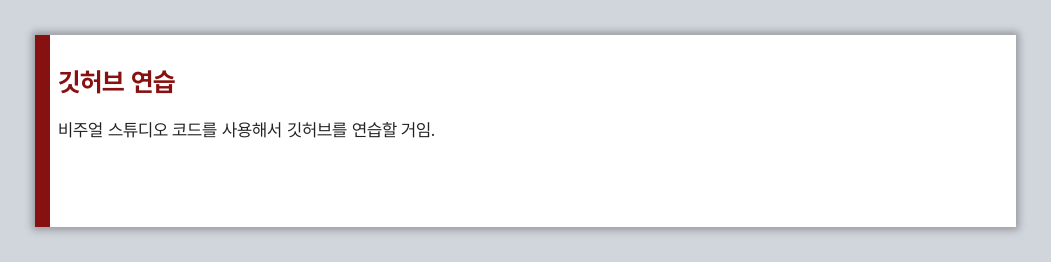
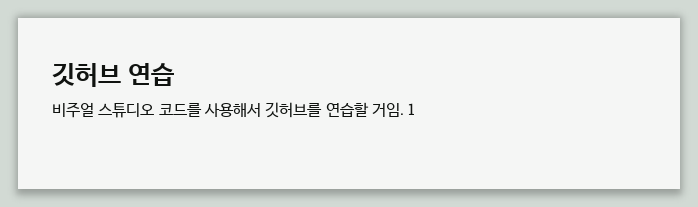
+ 1

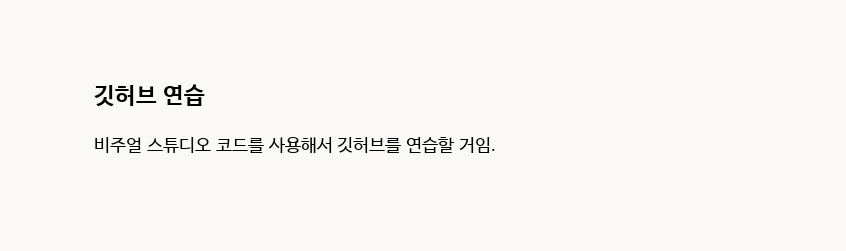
- 1

